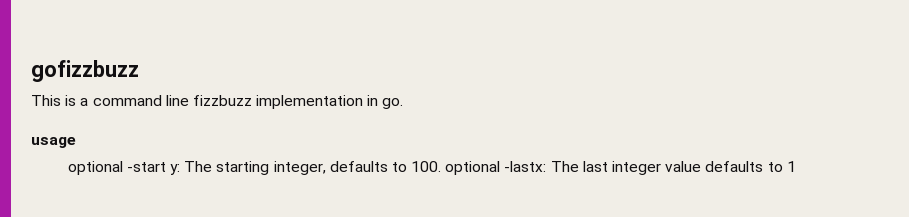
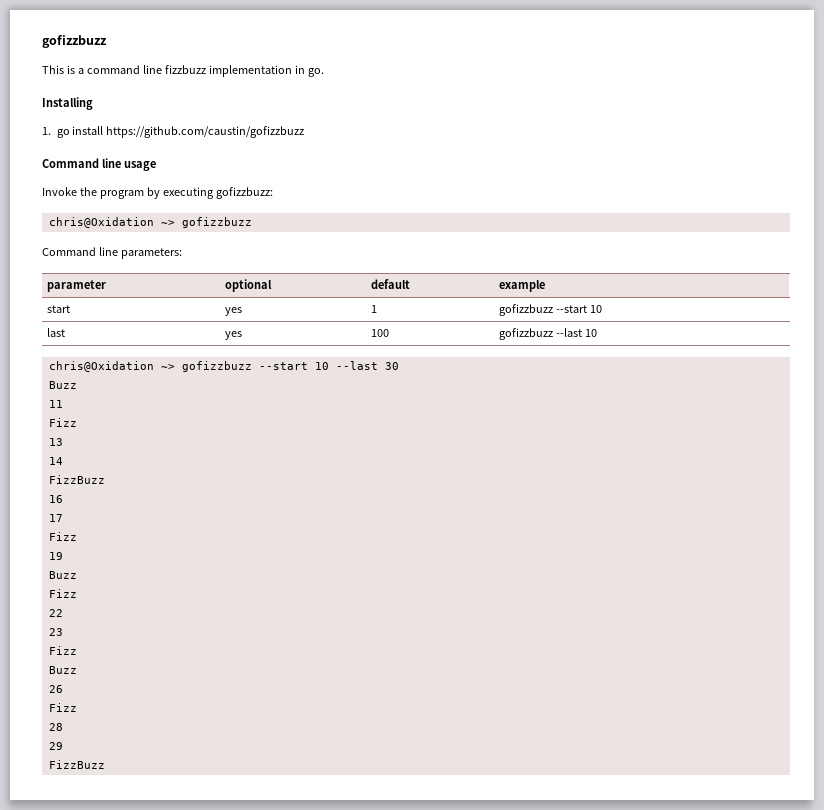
- usage
- optional -start y: The starting integer, defaults to 100. optional -lastx: The last integer value defaults to 1
+ Installing
+ 1. go install https://github.com/caustin/gofizzbuzz
+ Command line usage
+ Invoke the program by executing gofizzbuzz:
+ chris@Oxidation ~> gofizzbuzz
+ Command line parameters:
+ parameter | optional | default | example
+ start | yes | 1 | gofizzbuzz --start 10
+ last | yes | 100 | gofizzbuzz --last 10
+ chris@Oxidation ~> gofizzbuzz --start 10 --last 30
+ Buzz
+ 11
+ Fizz
+ 13
+ 14
+ FizzBuzz
+ 16
+ 17
+ Fizz
+ 19
+ Buzz
+ Fizz
+ 22
+ 23
+ Fizz
+ Buzz
+ 26
+ Fizz
+ 28
+ 29
+ FizzBuzz

